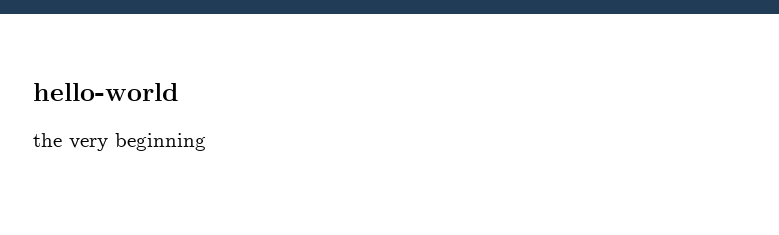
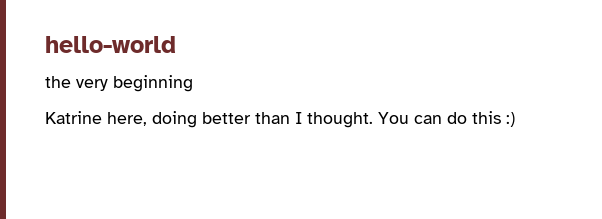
+ Katrine here, doing better than I thought. You can do this :)

